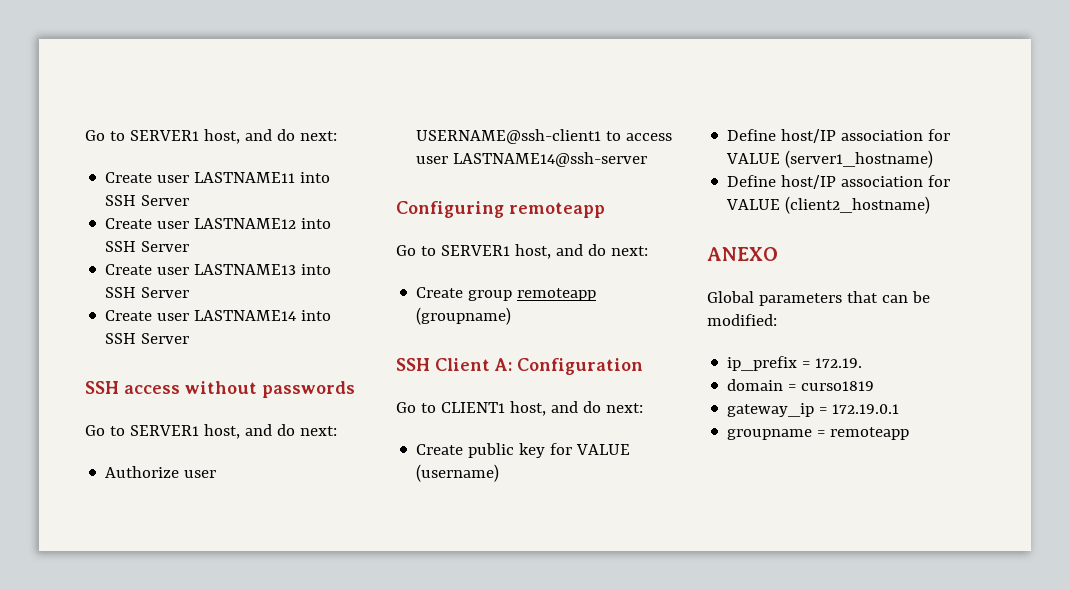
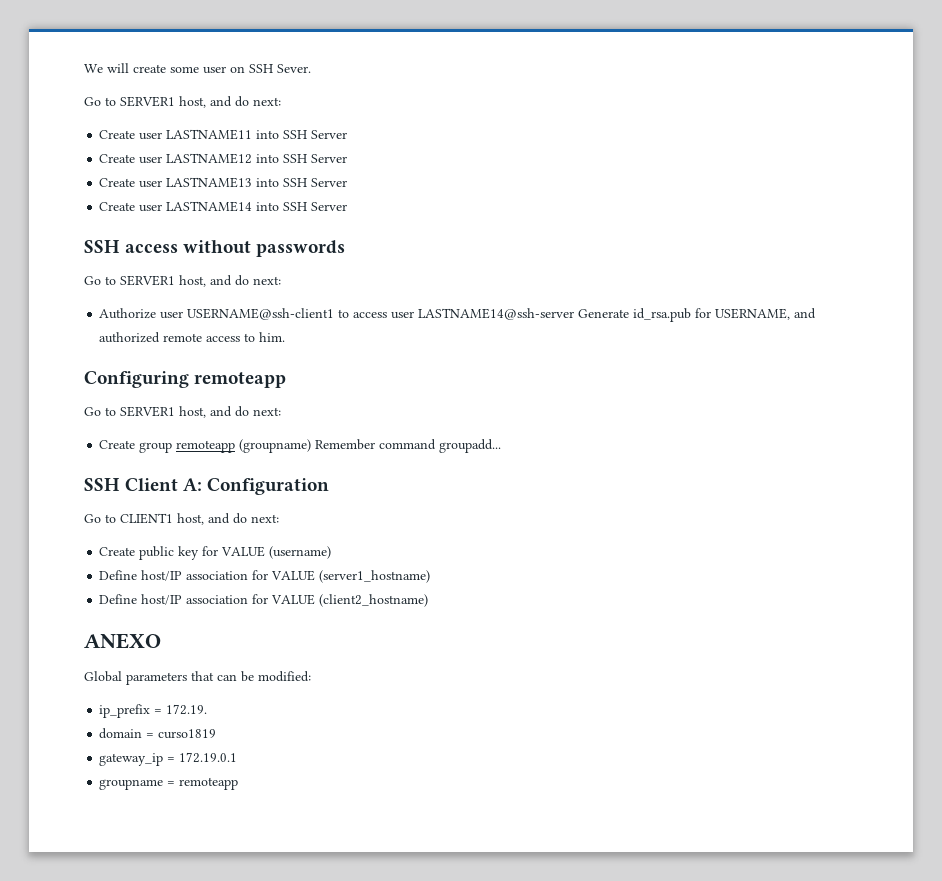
+ We will create some user on SSH Sever.
- Authorize user USERNAME@ssh-client1 to access user LASTNAME14@ssh-server
+ Authorize user USERNAME@ssh-client1 to access user LASTNAME14@ssh-server Generate id_rsa.pub for USERNAME, and authorized remote access to him.
- Create group remoteapp (groupname)
+ Create group remoteapp (groupname) Remember command groupadd...

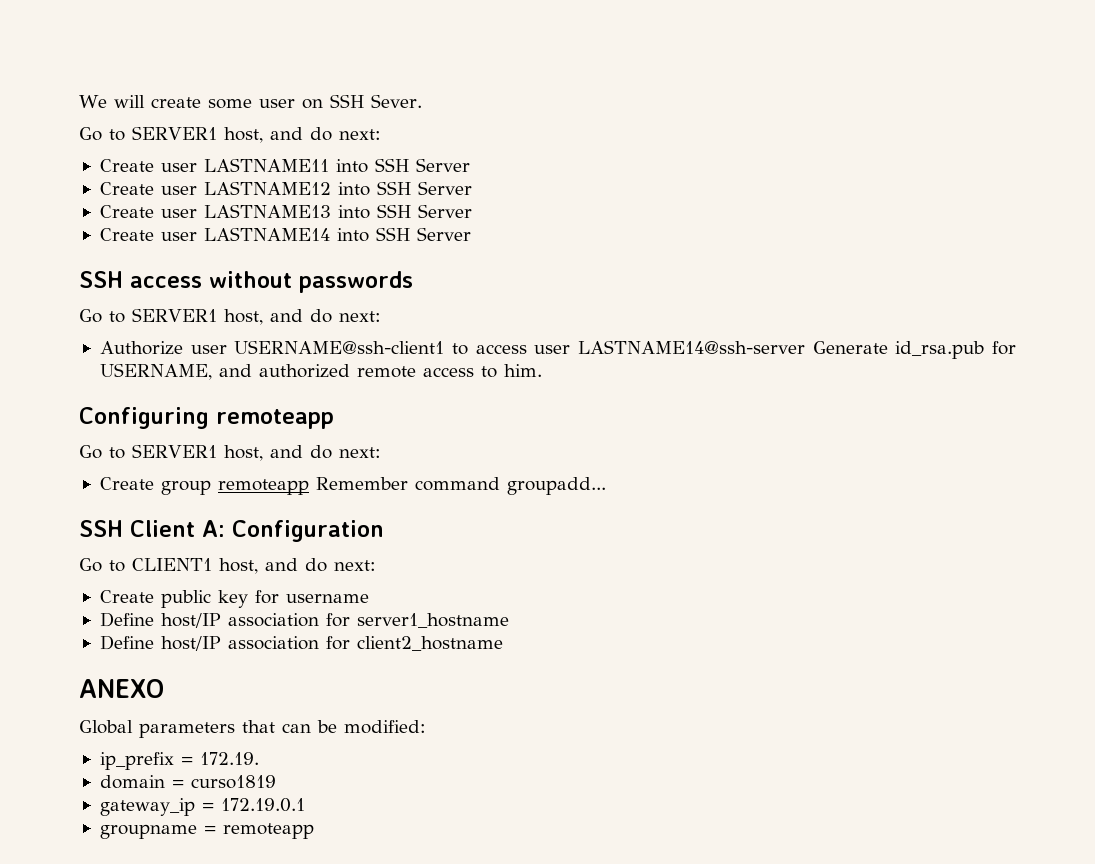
- Create group remoteapp (groupname) Remember command groupadd...
+ Create group remoteapp Remember command groupadd...
- Create public key for VALUE (username)
- Define host/IP association for VALUE (server1_hostname)
- Define host/IP association for VALUE (client2_hostname)
+ Create public key for username
+ Define host/IP association for server1_hostname
+ Define host/IP association for client2_hostname

